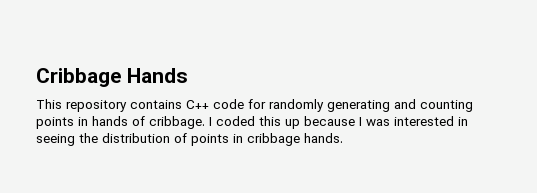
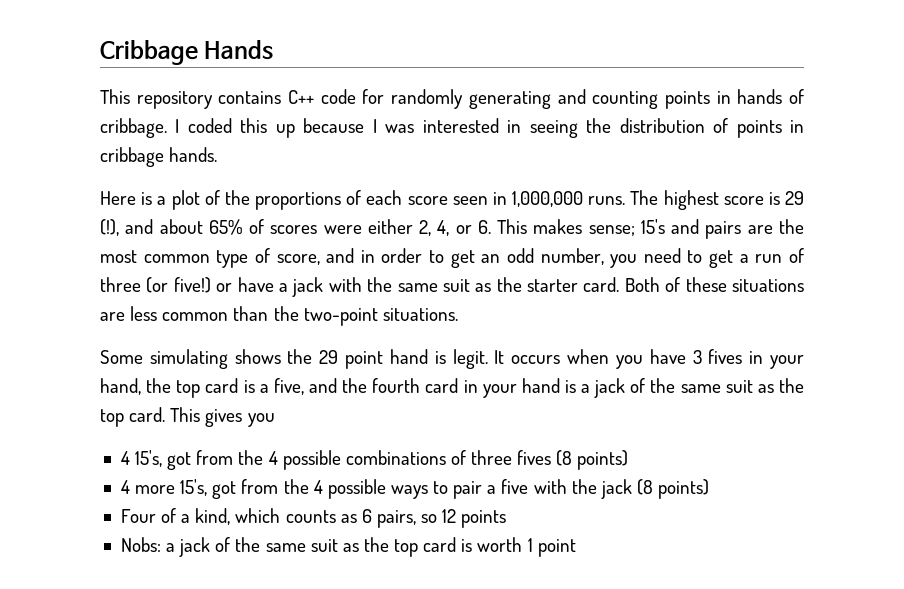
+ Here is a plot of the proportions of each score seen in 1,000,000 runs. The highest score is 29 (!), and about 65% of scores were either 2, 4, or 6. This makes sense; 15's and pairs are the most common type of score, and in order to get an odd number, you need to get a run of three (or five!) or have a jack with the same suit as the starter card. Both of these situations are less common than the two-point situations.
+ Some simulating shows the 29 point hand is legit. It occurs when you have 3 fives in your hand, the top card is a five, and the fourth card in your hand is a jack of the same suit as the top card. This gives you
+ 4 15's, got from the 4 possible combinations of three fives (8 points)
+ 4 more 15's, got from the 4 possible ways to pair a five with the jack (8 points)
+ Four of a kind, which counts as 6 pairs, so 12 points
+ Nobs: a jack of the same suit as the top card is worth 1 point

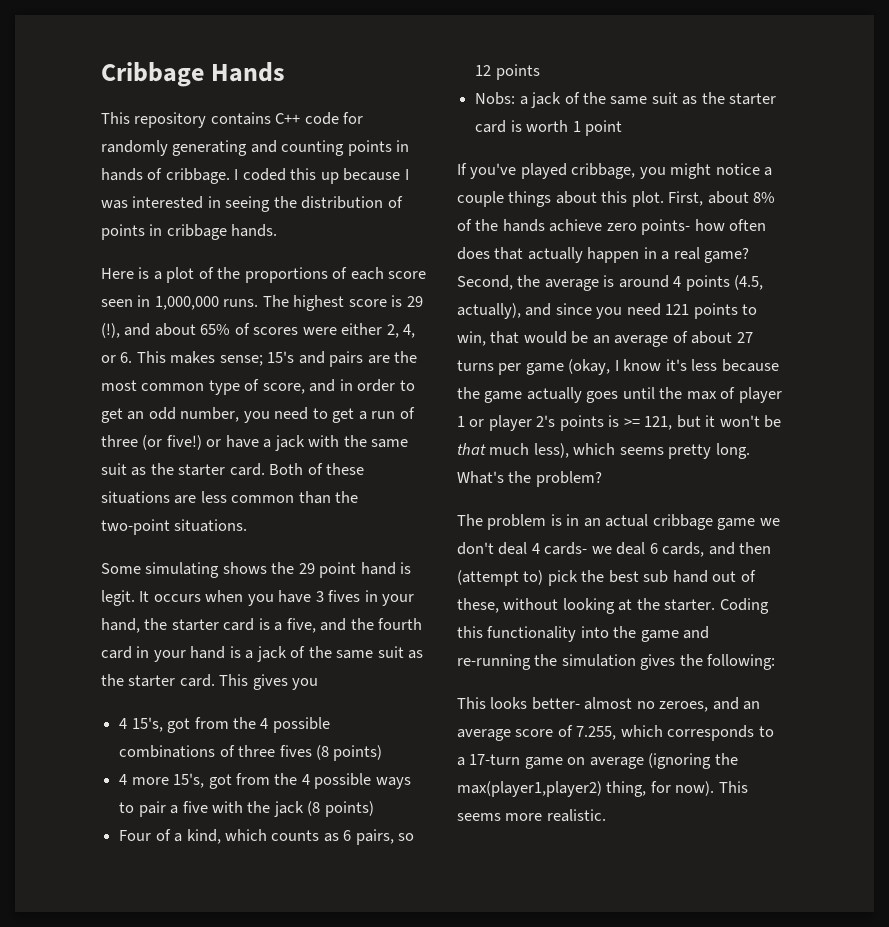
- It occurs when you have 3 fives in your hand, the top card is a five, and the fourth card in your hand is a jack of the same suit as the top card.
+ It occurs when you have 3 fives in your hand, the starter card is a five, and the fourth card in your hand is a jack of the same suit as the starter card.
- Nobs: a jack of the same suit as the top card is worth 1 point
+ Nobs: a jack of the same suit as the starter card is worth 1 point
+ If you've played cribbage, you might notice a couple things about this plot. First, about 8% of the hands achieve zero points- how often does that actually happen in a real game? Second, the average is around 4 points (4.5, actually), and since you need 121 points to win, that would be an average of about 27 turns per game (okay, I know it's less because the game actually goes until the max of player 1 or player 2's points is >= 121, but it won't be that much less), which seems pretty long. What's the problem?
+ The problem is in an actual cribbage game we don't deal 4 cards- we deal 6 cards, and then (attempt to) pick the best sub hand out of these, without looking at the starter. Coding this functionality into the game and re-running the simulation gives the following:
+ This looks better- almost no zeroes, and an average score of 7.255, which corresponds to a 17-turn game on average (ignoring the max(player1,player2) thing, for now). This seems more realistic.

